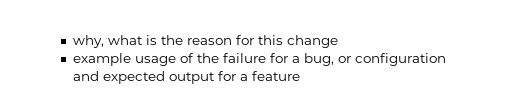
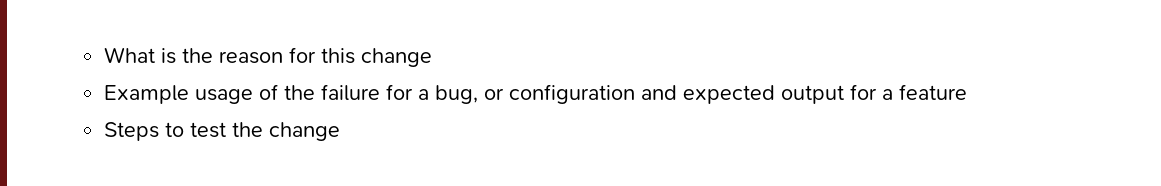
- why, what is the reason for this change
+ What is the reason for this change
- example usage of the failure for a bug, or configuration and expected output for a feature
+ Example usage of the failure for a bug, or configuration and expected output for a feature
+ Steps to test the change

